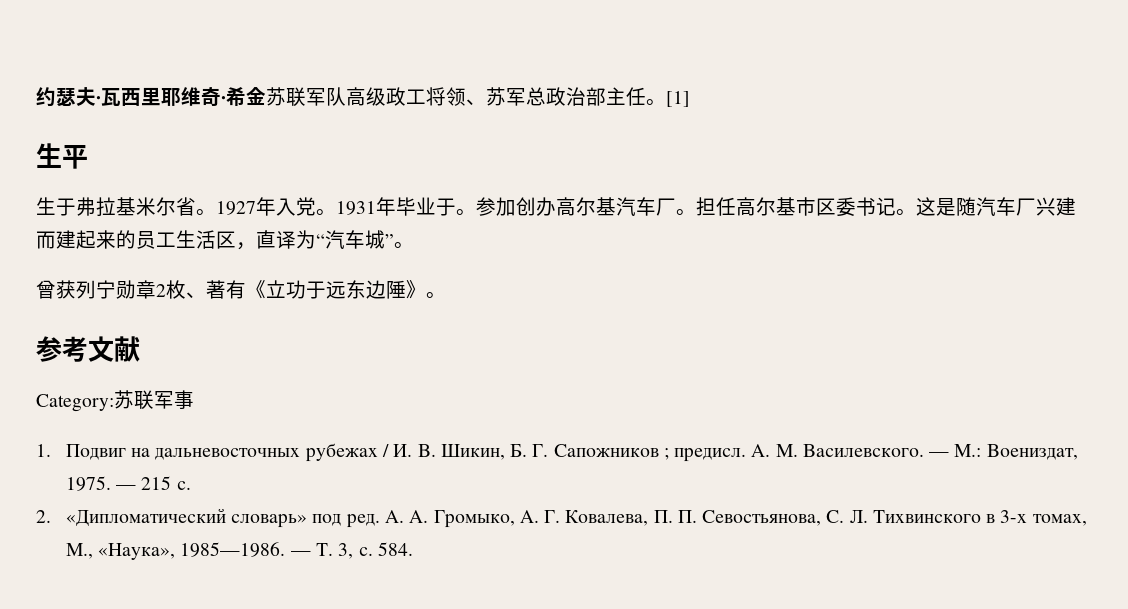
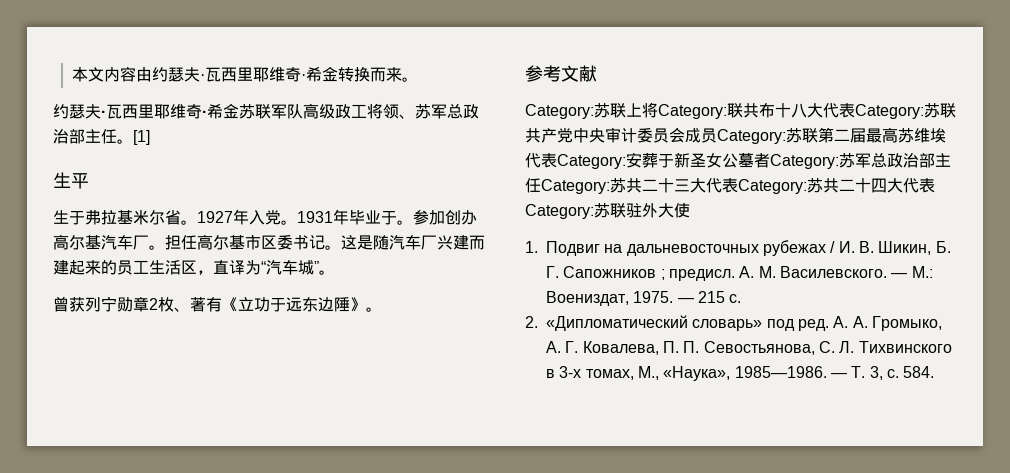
+ 本文内容由约瑟夫·瓦西里耶维奇·希金转换而来。
- Category:苏联军事
+ Category:苏联上将Category:联共布十八大代表Category:苏联共产党中央审计委员会成员Category:苏联第二届最高苏维埃代表Category:安葬于新圣女公墓者Category:苏军总政治部主任Category:苏共二十三大代表Category:苏共二十四大代表Category:苏联驻外大使

